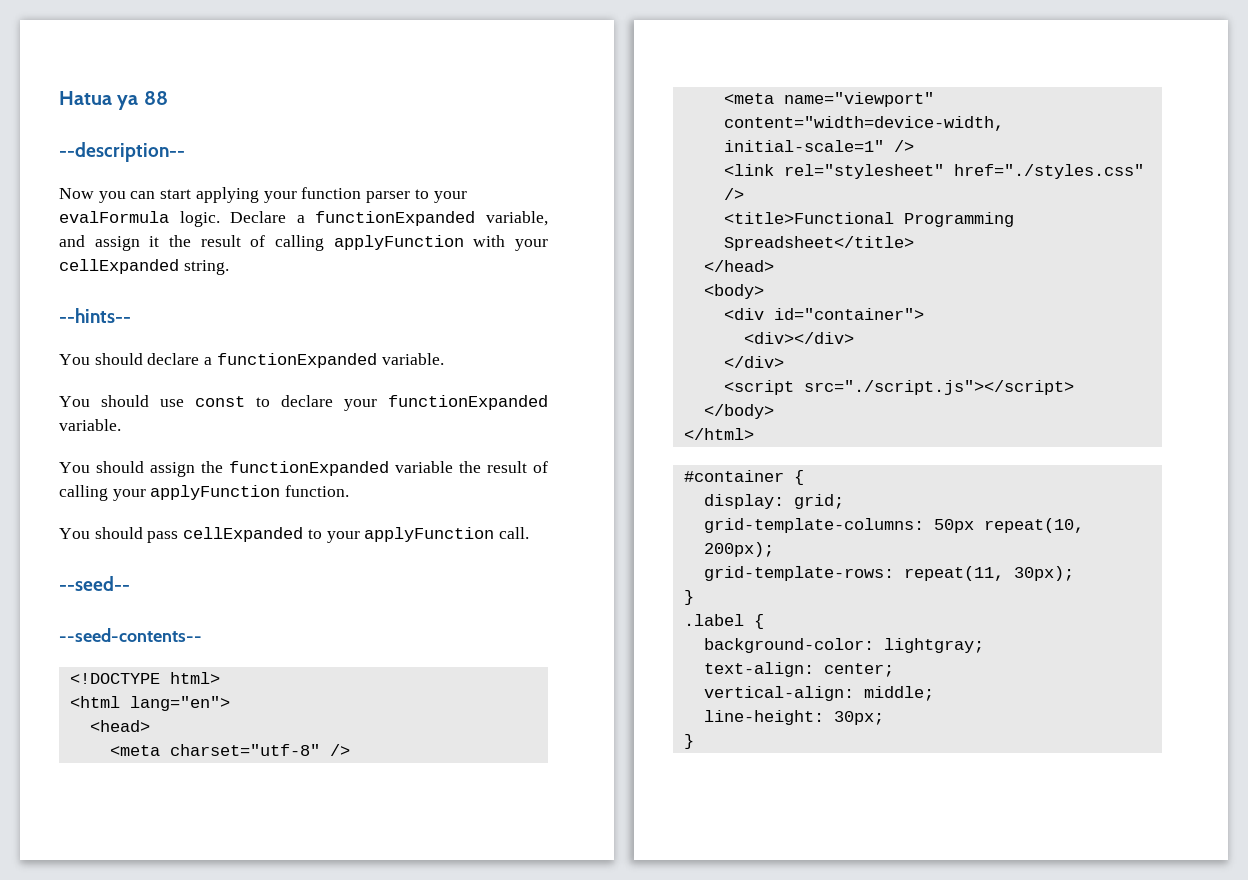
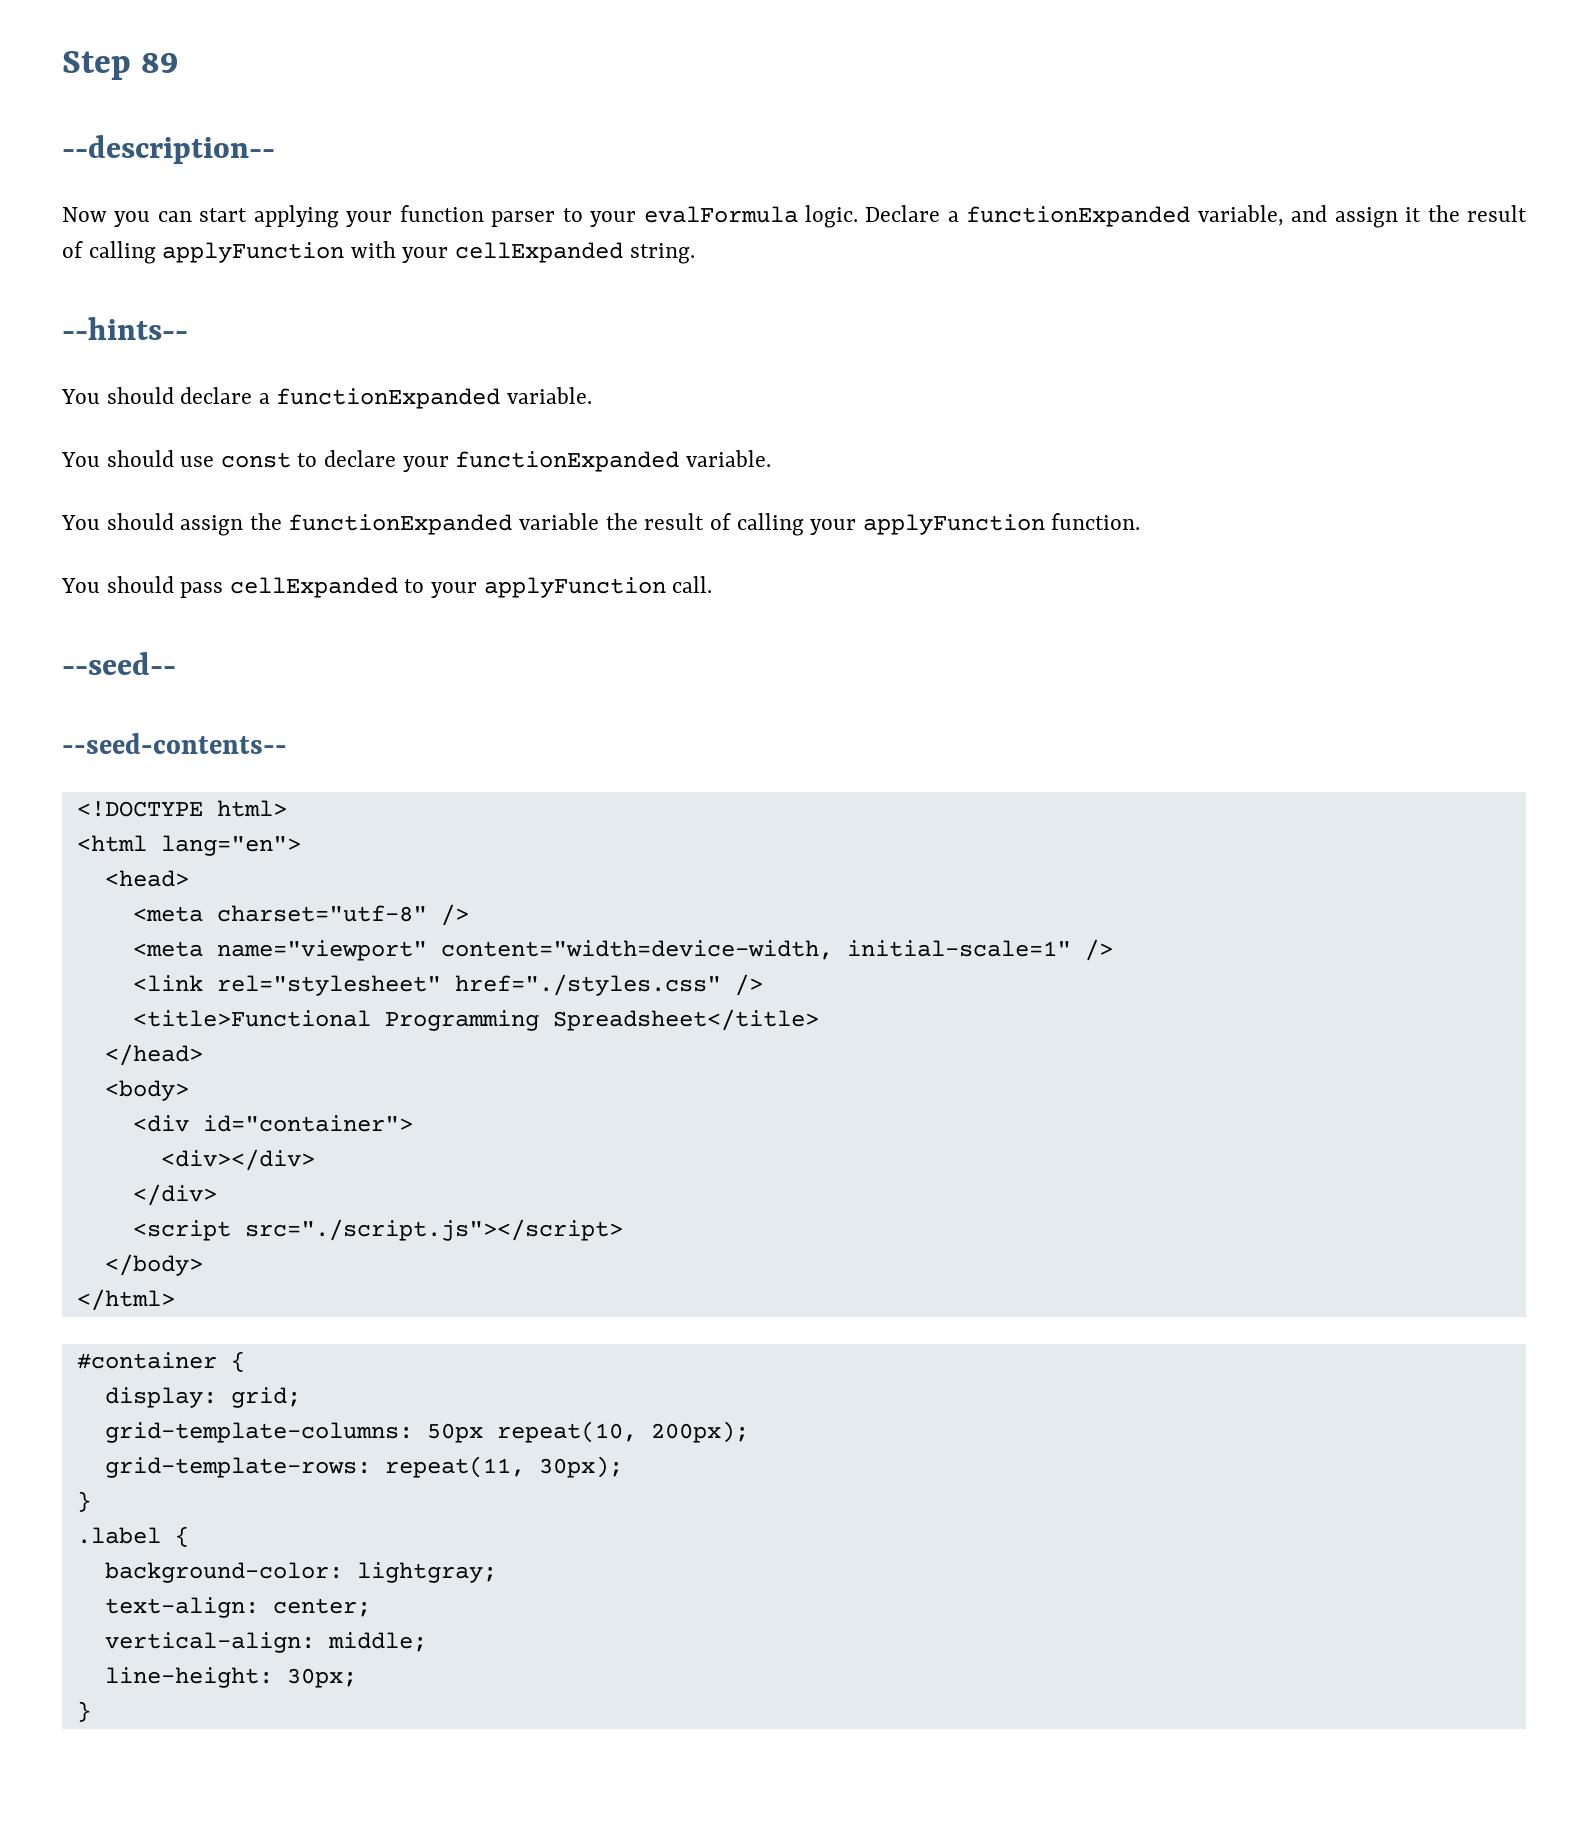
- Hatua ya 88
+ Step 89

